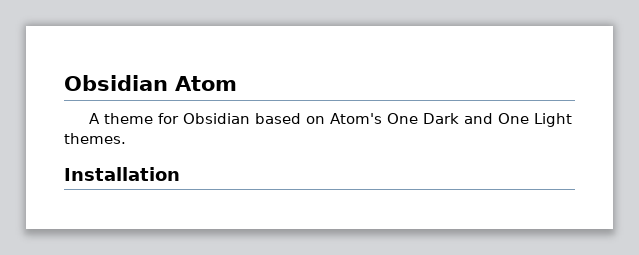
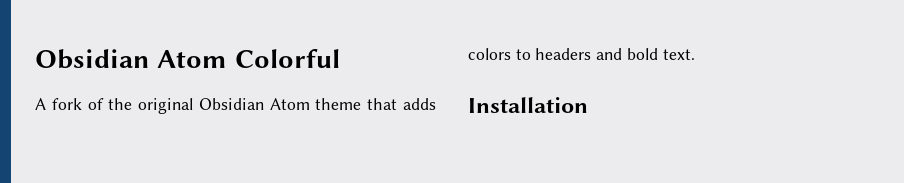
- Obsidian Atom
+ Obsidian Atom Colorful
- A theme for Obsidian based on Atom's One Dark and One Light themes.
+ A fork of the original Obsidian Atom theme that adds colors to headers and bold text.

